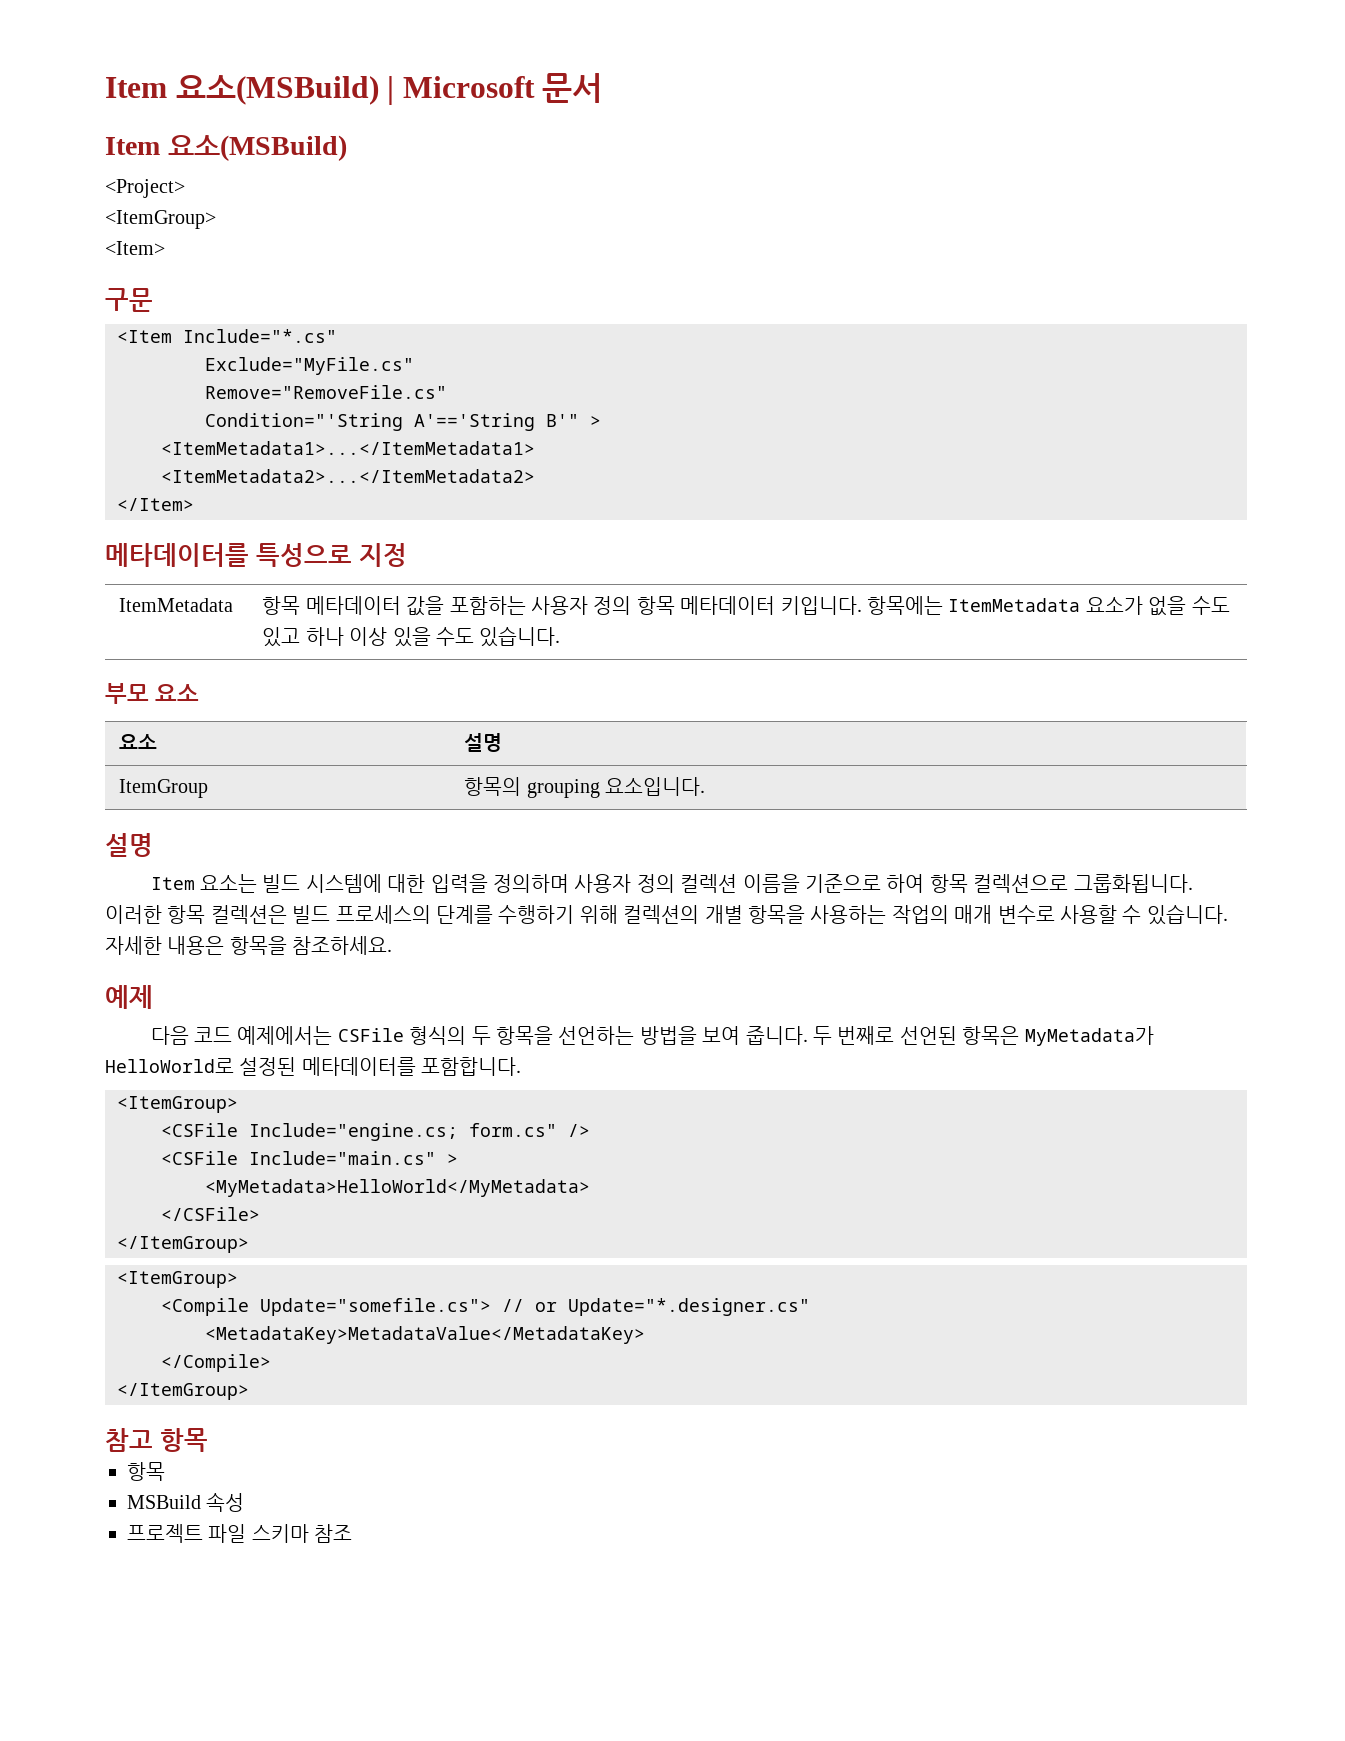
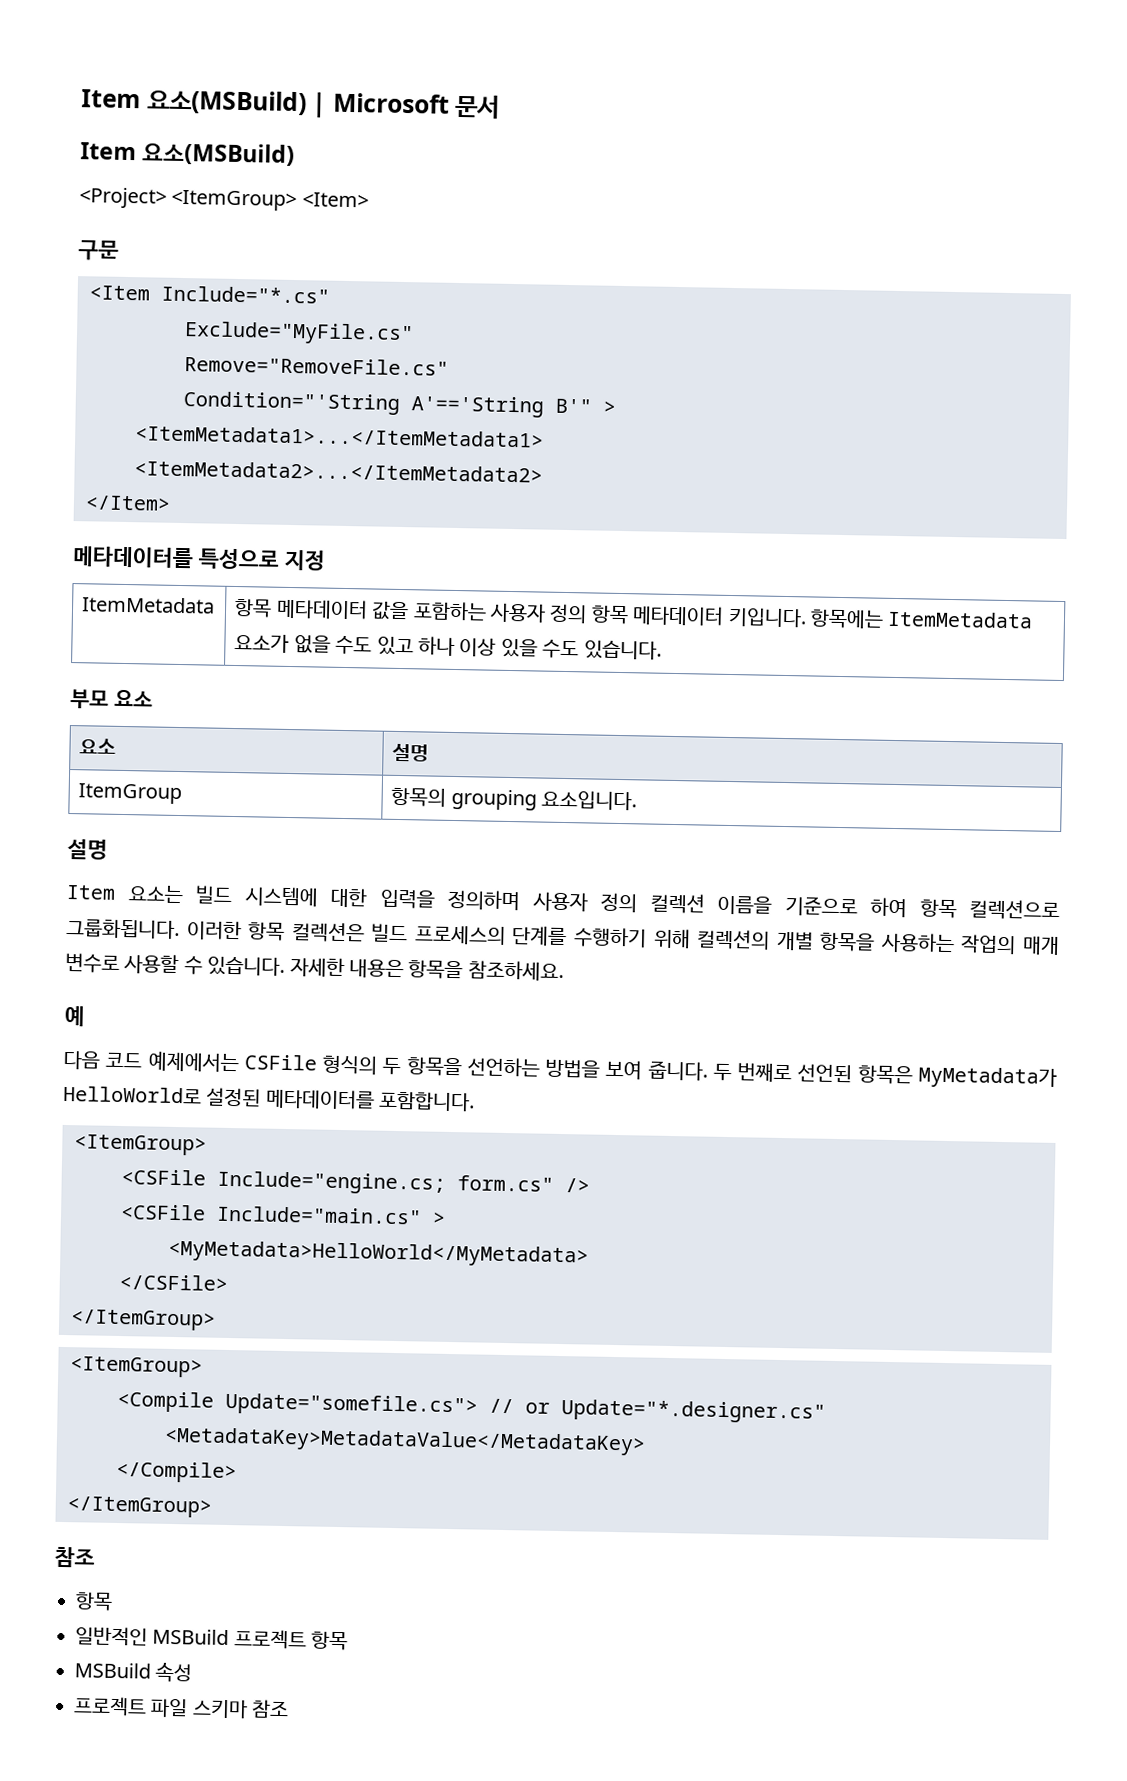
- <Project>
- <ItemGroup>
- <Item>
+ <Project> <ItemGroup> <Item>
- 예제
+ 예
  </Compile>
  </ItemGroup>
- 참고 항목
+ 참조
  항목
+ 일반적인 MSBuild 프로젝트 항목

